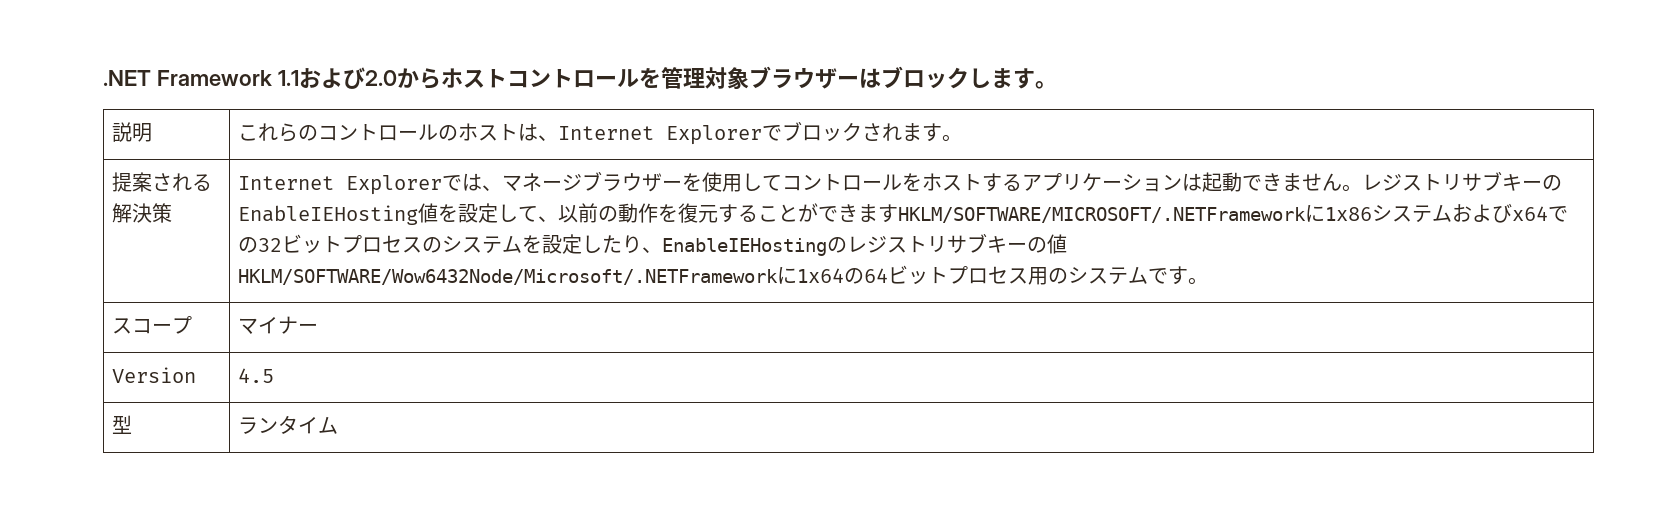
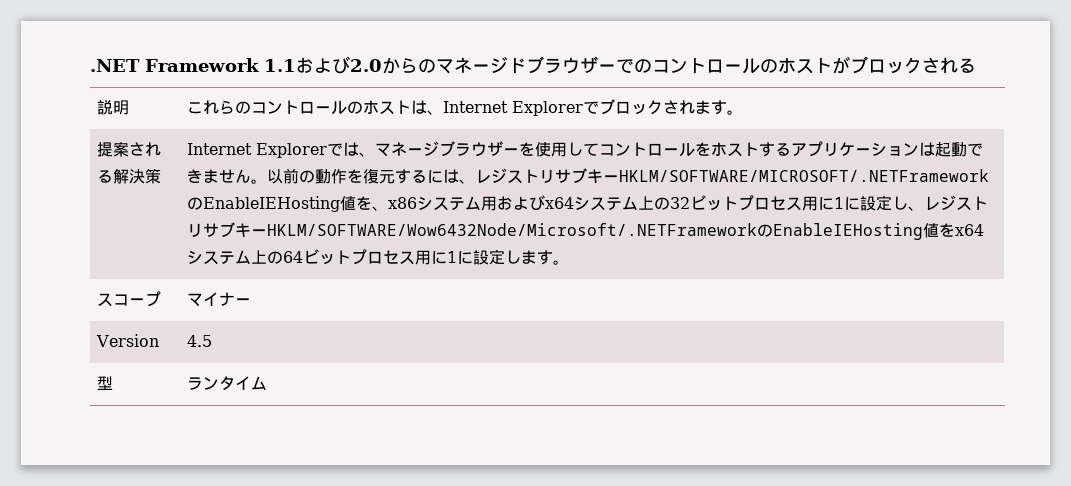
- .NET Framework 1.1および2.0からホストコントロールを管理対象ブラウザーはブロックします。
+ .NET Framework 1.1および2.0からのマネージドブラウザーでのコントロールのホストがブロックされる
- レジストリサブキーのEnableIEHosting値を設定して、以前の動作を復元することができますHKLM/SOFTWARE/MICROSOFT/.NETFrameworkに1x86システムおよびx64での32ビットプロセスのシステムを設定したり、EnableIEHostingのレジストリサブキーの値HKLM/SOFTWARE/Wow6432Node/Microsoft/.NETFrameworkに1x64の64ビットプロセス用のシステムです。
+ 以前の動作を復元するには、レジストリサブキーHKLM/SOFTWARE/MICROSOFT/.NETFrameworkのEnableIEHosting値を、x86システム用およびx64システム上の32ビットプロセス用に1に設定し、レジストリサブキーHKLM/SOFTWARE/Wow6432Node/Microsoft/.NETFrameworkのEnableIEHosting値をx64システム上の64ビットプロセス用に1に設定します。

